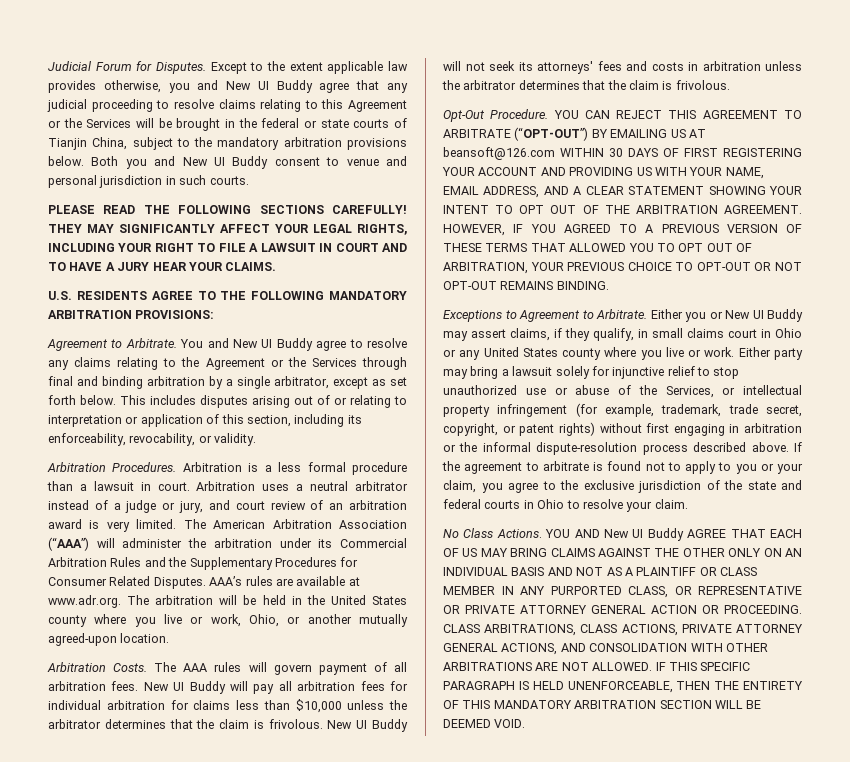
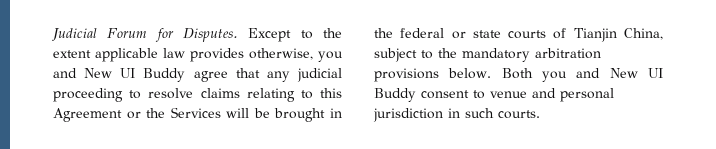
- PLEASE READ THE FOLLOWING SECTIONS CAREFULLY! THEY MAY SIGNIFICANTLY AFFECT YOUR LEGAL RIGHTS, INCLUDING YOUR RIGHT TO FILE A LAWSUIT IN COURT AND TO HAVE A JURY HEAR YOUR CLAIMS.
- U.S. RESIDENTS AGREE TO THE FOLLOWING MANDATORY ARBITRATION PROVISIONS:
- Agreement to Arbitrate. You and New UI Buddy agree to resolve any claims relating to the Agreement or the Services through final and binding arbitration by a single arbitrator, except as set forth below. This includes disputes arising out of or relating to interpretation or application of this section, including its enforceability, revocability, or validity.
- Arbitration Procedures. Arbitration is a less formal procedure than a lawsuit in court. Arbitration uses a neutral arbitrator instead of a judge or jury, and court review of an arbitration award is very limited. The American Arbitration Association (“AAA”) will administer the arbitration under its Commercial Arbitration Rules and the Supplementary Procedures for Consumer Related Disputes. AAA’s rules are available at www.adr.org. The arbitration will be held in the United States county where you live or work, Ohio, or another mutually agreed-upon location.
- Arbitration Costs. The AAA rules will govern payment of all arbitration fees. New UI Buddy will pay all arbitration fees for individual arbitration for claims less than $10,000 unless the arbitrator determines that the claim is frivolous. New UI Buddy will not seek its attorneys' fees and costs in arbitration unless the arbitrator determines that the claim is frivolous.
- Opt-Out Procedure. YOU CAN REJECT THIS AGREEMENT TO ARBITRATE (“OPT-OUT”) BY EMAILING US AT beansoft@126.com WITHIN 30 DAYS OF FIRST REGISTERING YOUR ACCOUNT AND PROVIDING US WITH YOUR NAME, EMAIL ADDRESS, AND A CLEAR STATEMENT SHOWING YOUR INTENT TO OPT OUT OF THE ARBITRATION AGREEMENT. HOWEVER, IF YOU AGREED TO A PREVIOUS VERSION OF THESE TERMS THAT ALLOWED YOU TO OPT OUT OF ARBITRATION, YOUR PREVIOUS CHOICE TO OPT-OUT OR NOT OPT-OUT REMAINS BINDING.
- Exceptions to Agreement to Arbitrate. Either you or New UI Buddy may assert claims, if they qualify, in small claims court in Ohio or any United States county where you live or work. Either party may bring a lawsuit solely for injunctive relief to stop unauthorized use or abuse of the Services, or intellectual property infringement (for example, trademark, trade secret, copyright, or patent rights) without first engaging in arbitration or the informal dispute-resolution process described above. If the agreement to arbitrate is found not to apply to you or your claim, you agree to the exclusive jurisdiction of the state and federal courts in Ohio to resolve your claim.
- No Class Actions. YOU AND New UI Buddy AGREE THAT EACH OF US MAY BRING CLAIMS AGAINST THE OTHER ONLY ON AN INDIVIDUAL BASIS AND NOT AS A PLAINTIFF OR CLASS MEMBER IN ANY PURPORTED CLASS, OR REPRESENTATIVE OR PRIVATE ATTORNEY GENERAL ACTION OR PROCEEDING. CLASS ARBITRATIONS, CLASS ACTIONS, PRIVATE ATTORNEY GENERAL ACTIONS, AND CONSOLIDATION WITH OTHER ARBITRATIONS ARE NOT ALLOWED. IF THIS SPECIFIC PARAGRAPH IS HELD UNENFORCEABLE, THEN THE ENTIRETY OF THIS MANDATORY ARBITRATION SECTION WILL BE DEEMED VOID.

